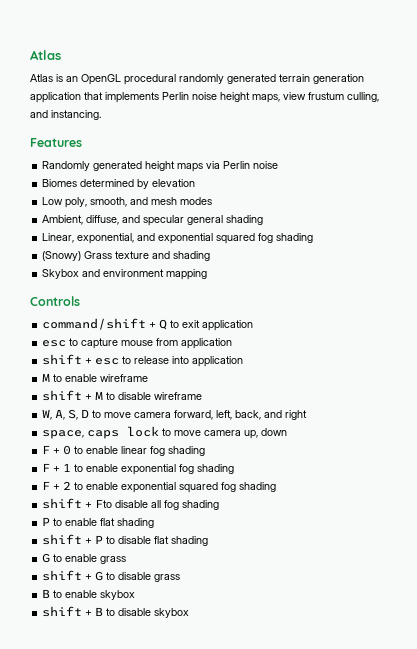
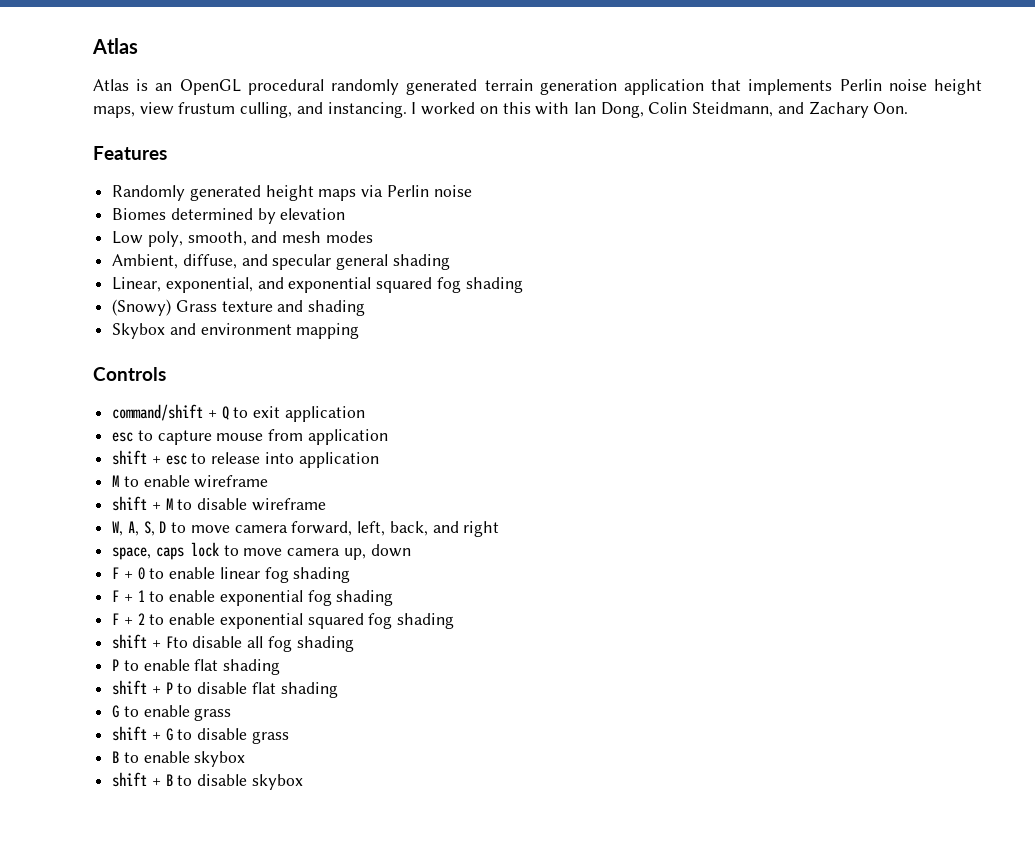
+ I worked on this with Ian Dong, Colin Steidmann, and Zachary Oon.

